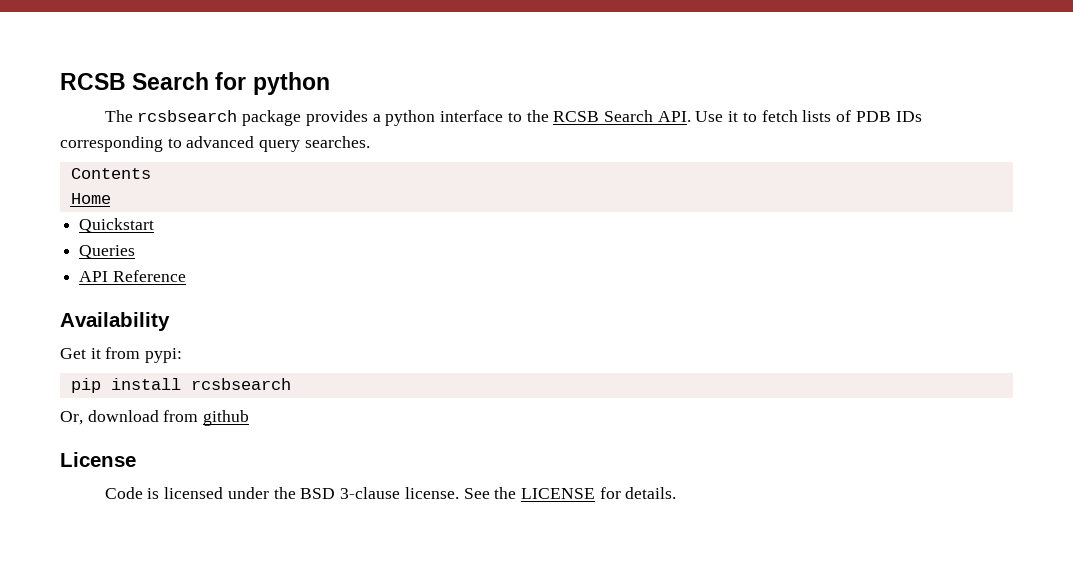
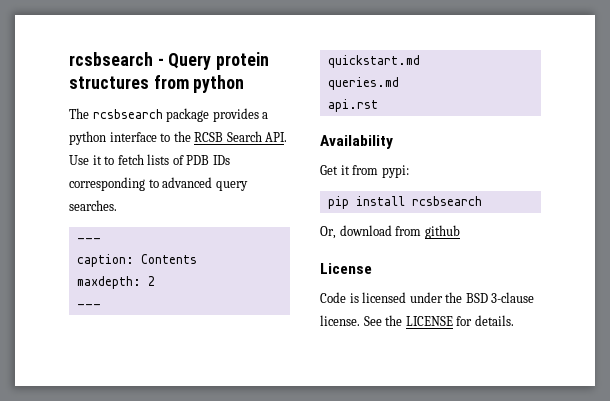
- RCSB Search for python
+ rcsbsearch - Query protein structures from python
  The rcsbsearch package provides a python interface to the RCSB Search API. Use it to fetch lists of PDB IDs corresponding to advanced query searches.
- Contents
+ ---
+ caption: Contents
- Home
- Quickstart
- Queries
- API Reference
+ maxdepth: 2
+ ---
+ quickstart.md
+ queries.md
+ api.rst

